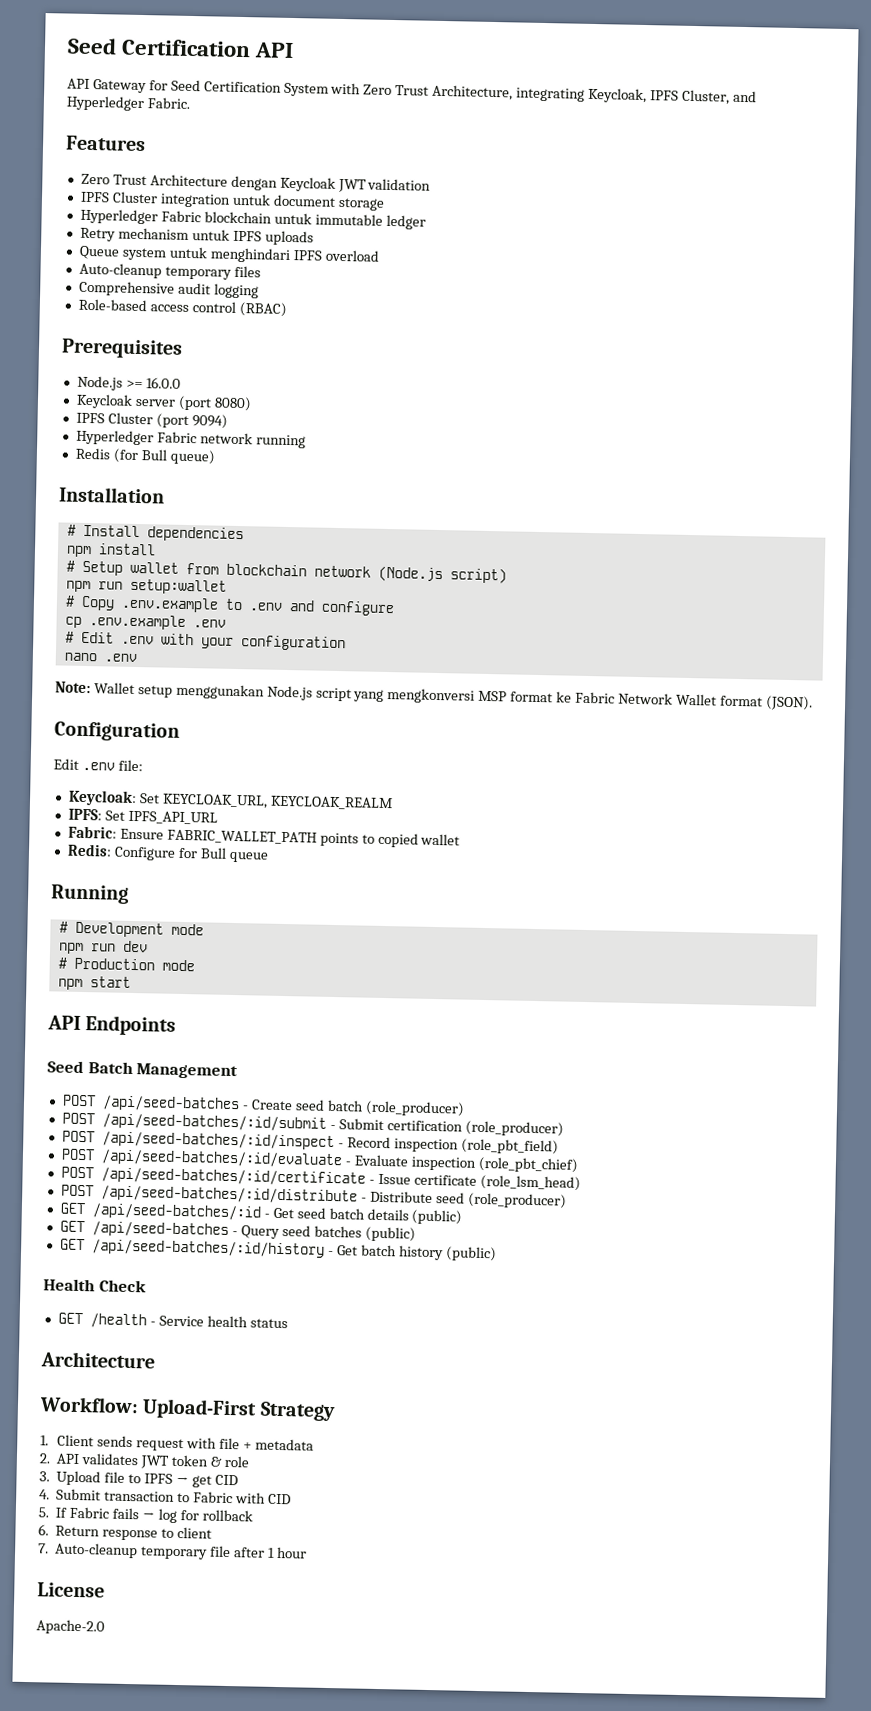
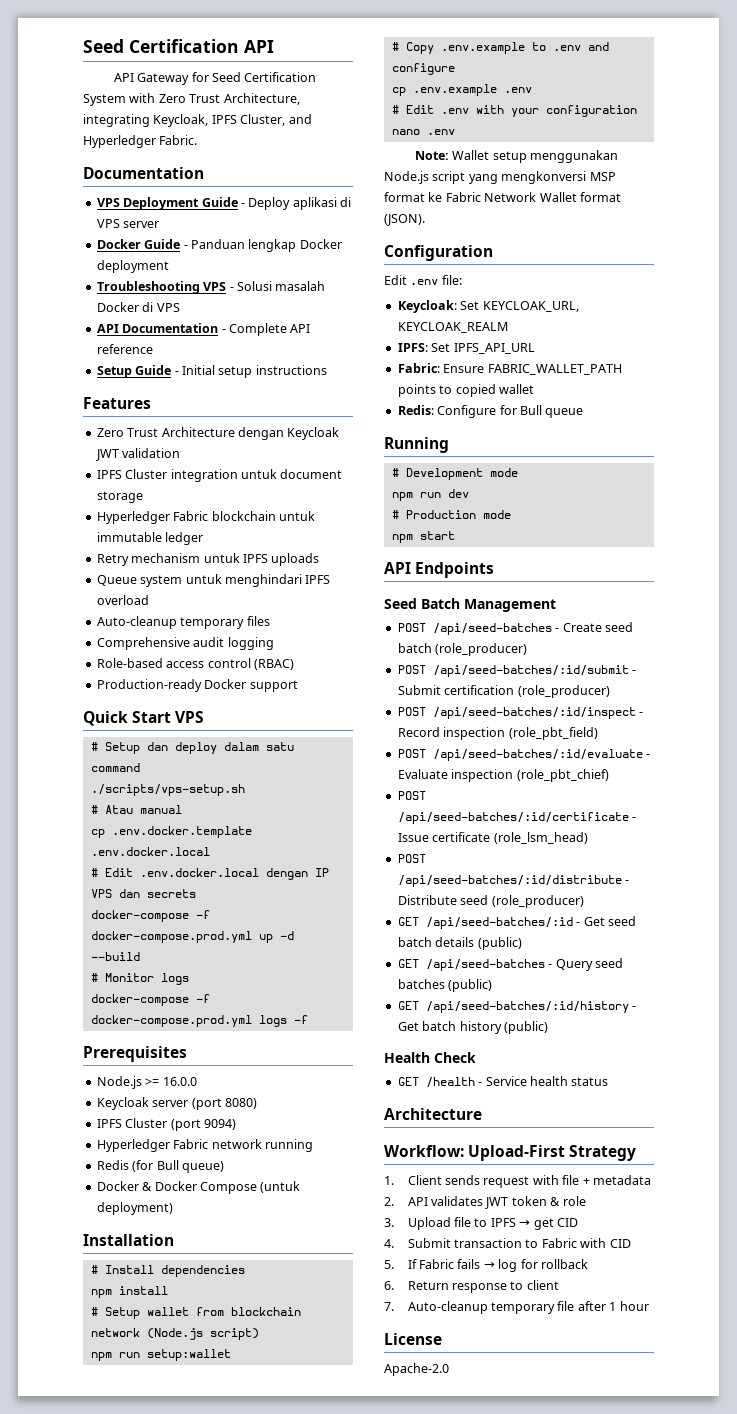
  API Gateway for Seed Certification System with Zero Trust Architecture, integrating Keycloak, IPFS Cluster, and Hyperledger Fabric.
+ Documentation
+ VPS Deployment Guide - Deploy aplikasi di VPS server
+ Docker Guide - Panduan lengkap Docker deployment
+ Troubleshooting VPS - Solusi masalah Docker di VPS
+ API Documentation - Complete API reference
+ Setup Guide - Initial setup instructions
+ Production-ready Docker support
+ Quick Start VPS
+ # Setup dan deploy dalam satu command
+ ./scripts/vps-setup.sh
+ # Atau manual
+ cp .env.docker.template .env.docker.local
+ # Edit .env.docker.local dengan IP VPS dan secrets
+ docker-compose -f docker-compose.prod.yml up -d --build
+ # Monitor logs
+ docker-compose -f docker-compose.prod.yml logs -f
+ Docker & Docker Compose (untuk deployment)

